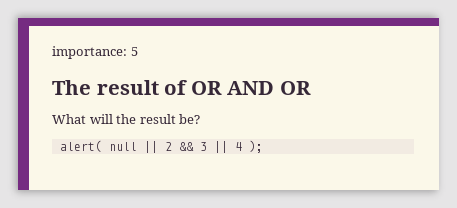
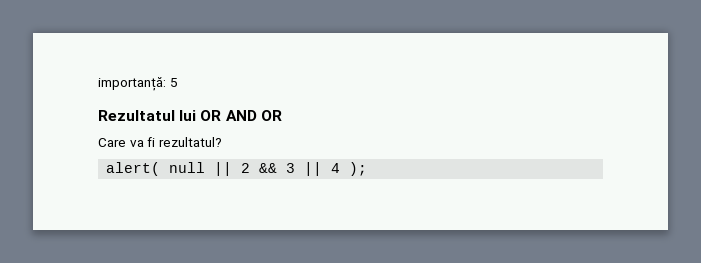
- importance: 5
+ importanță: 5
- The result of OR AND OR
+ Rezultatul lui OR AND OR
- What will the result be?
+ Care va fi rezultatul?

